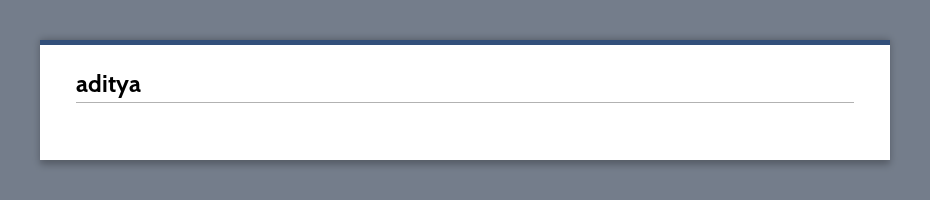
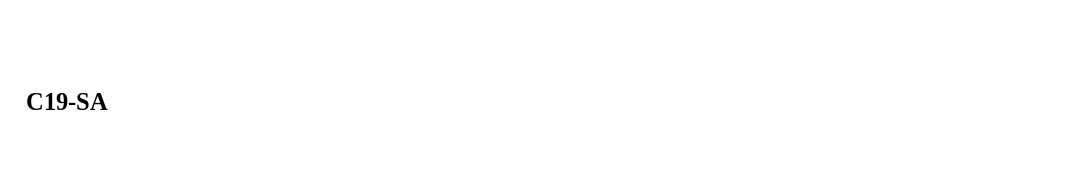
- aditya
+ C19-SA

